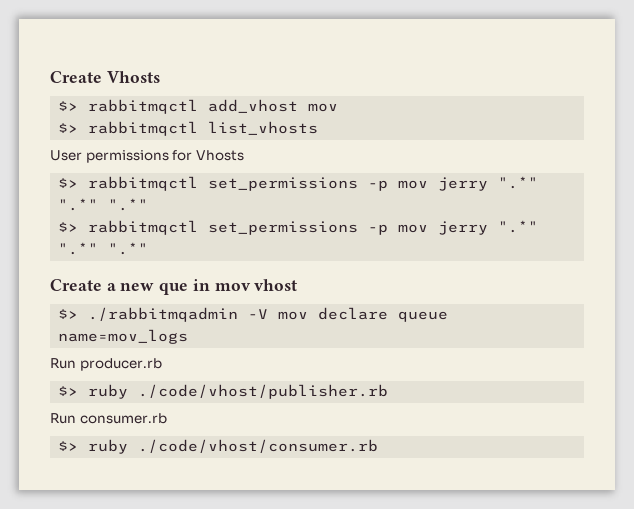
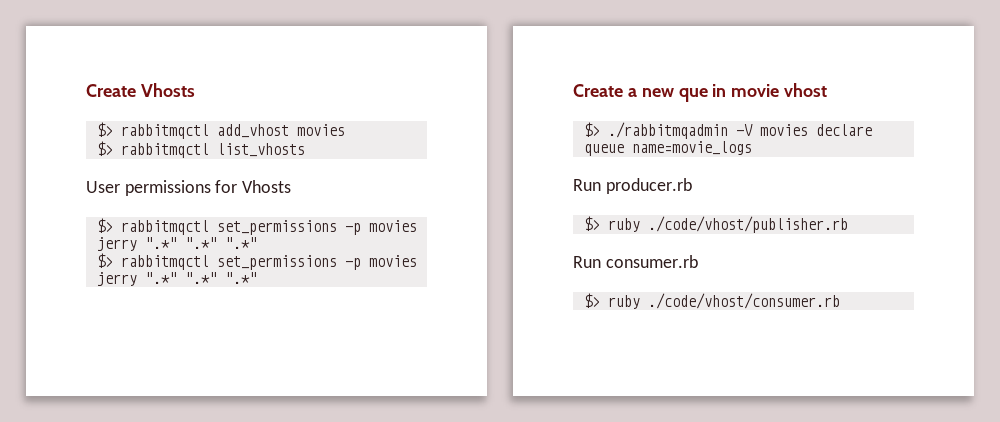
- $> rabbitmqctl add_vhost mov
+ $> rabbitmqctl add_vhost movies
  User permissions for Vhosts
- $> rabbitmqctl set_permissions -p mov jerry ".*" ".*" ".*"
- $> rabbitmqctl set_permissions -p mov jerry ".*" ".*" ".*"
+ $> rabbitmqctl set_permissions -p movies jerry ".*" ".*" ".*"
+ $> rabbitmqctl set_permissions -p movies jerry ".*" ".*" ".*"
- Create a new que in mov vhost
+ Create a new que in movie vhost
- $> ./rabbitmqadmin -V mov declare queue name=mov_logs
+ $> ./rabbitmqadmin -V movies declare queue name=movie_logs

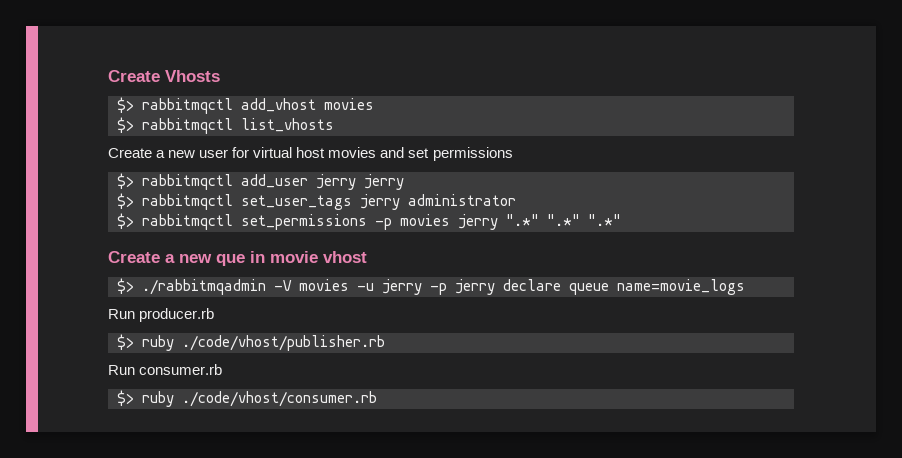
- User permissions for Vhosts
- $> rabbitmqctl set_permissions -p movies jerry ".*" ".*" ".*"
+ Create a new user for virtual host movies and set permissions
+ $> rabbitmqctl add_user jerry jerry
+ $> rabbitmqctl set_user_tags jerry administrator
- $> ./rabbitmqadmin -V movies declare queue name=movie_logs
+ $> ./rabbitmqadmin -V movies -u jerry -p jerry declare queue name=movie_logs

